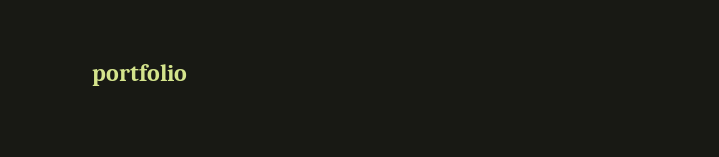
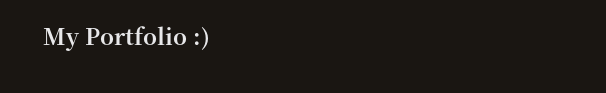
- portfolio
+ My Portfolio :)

